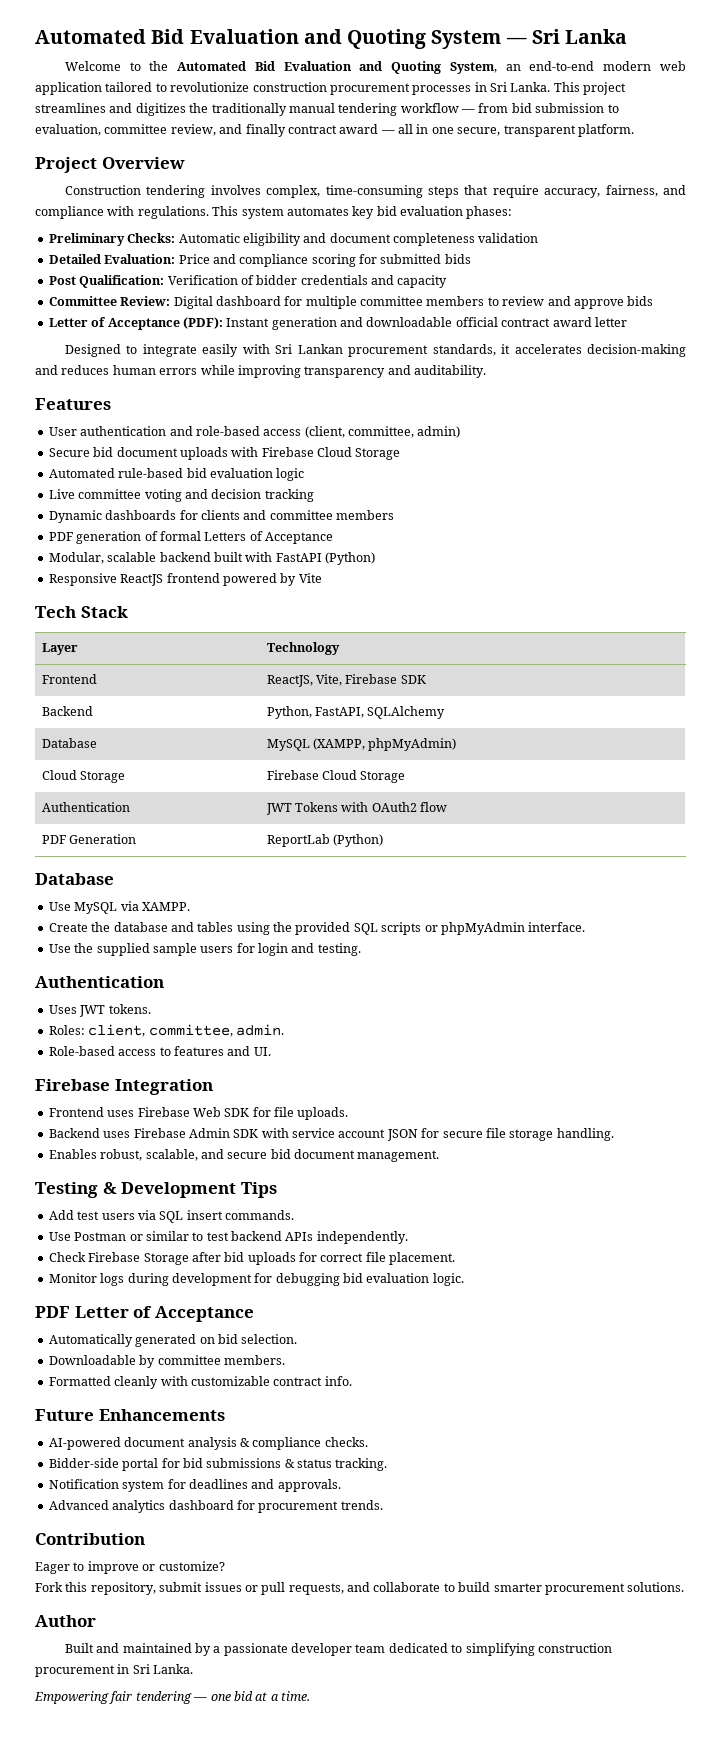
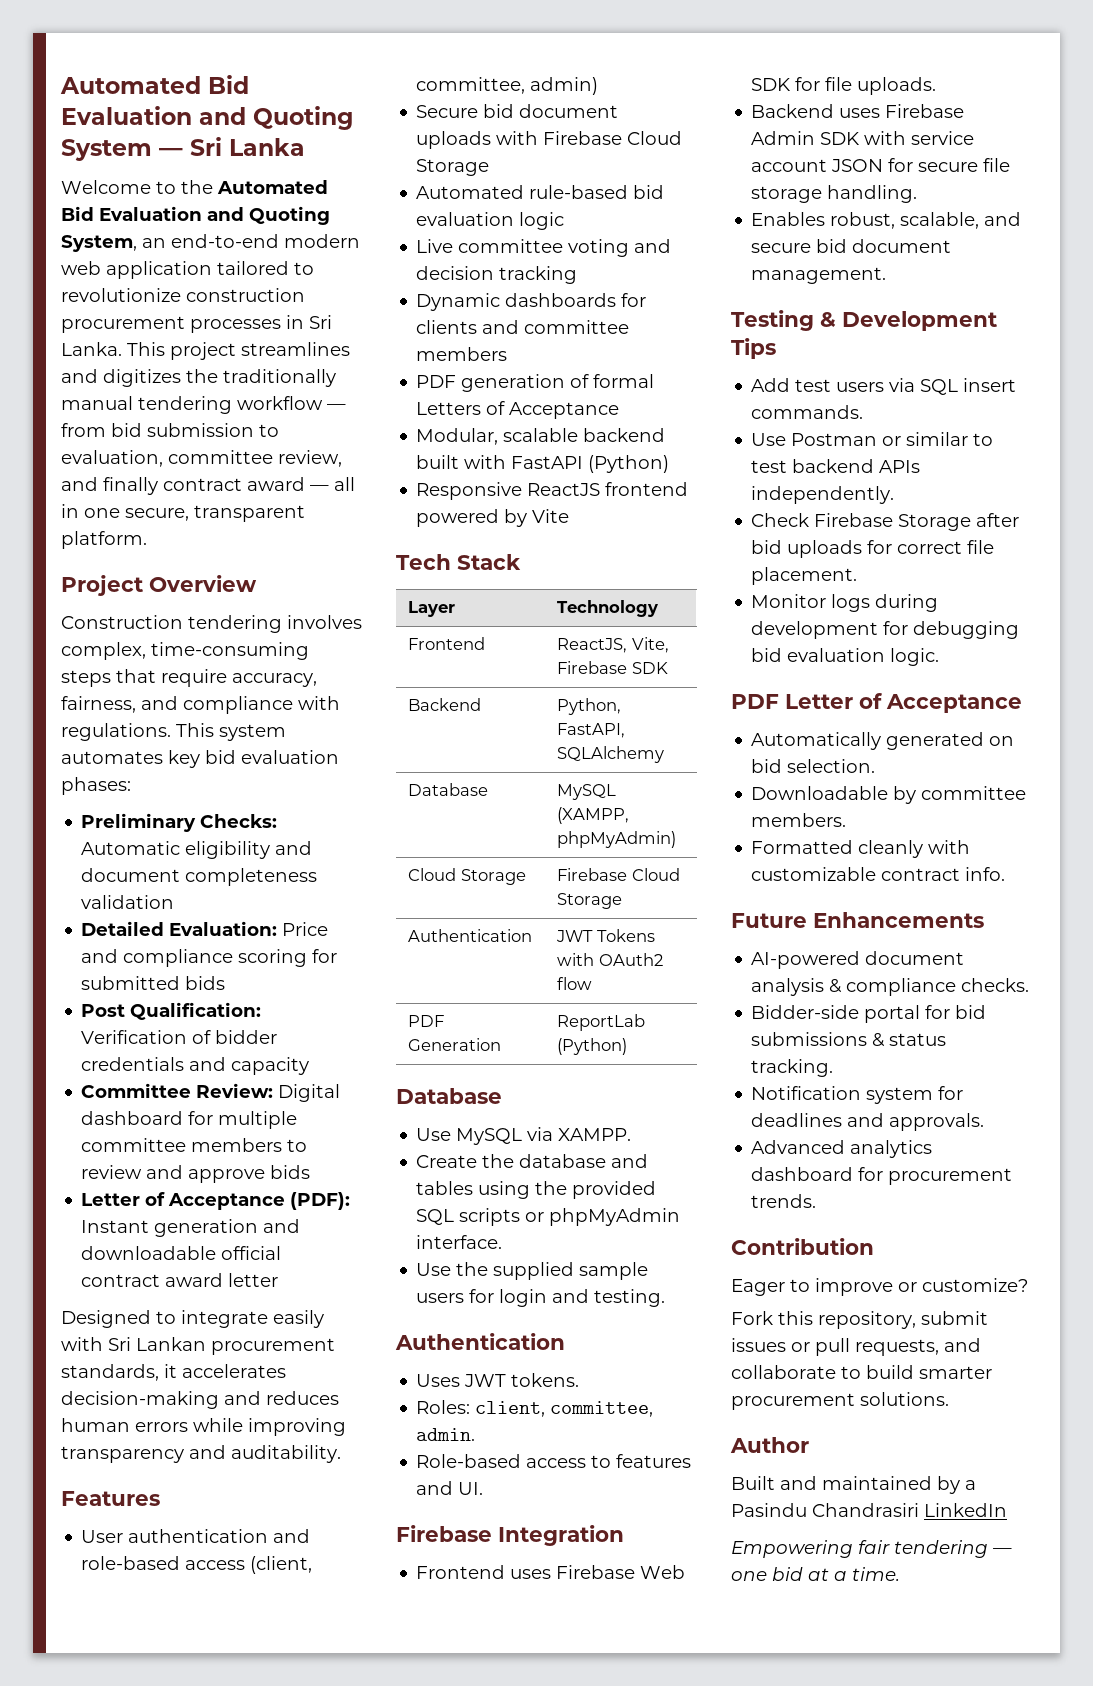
- Built and maintained by a passionate developer team dedicated to simplifying construction procurement in Sri Lanka.
+ Built and maintained by a Pasindu Chandrasiri LinkedIn

